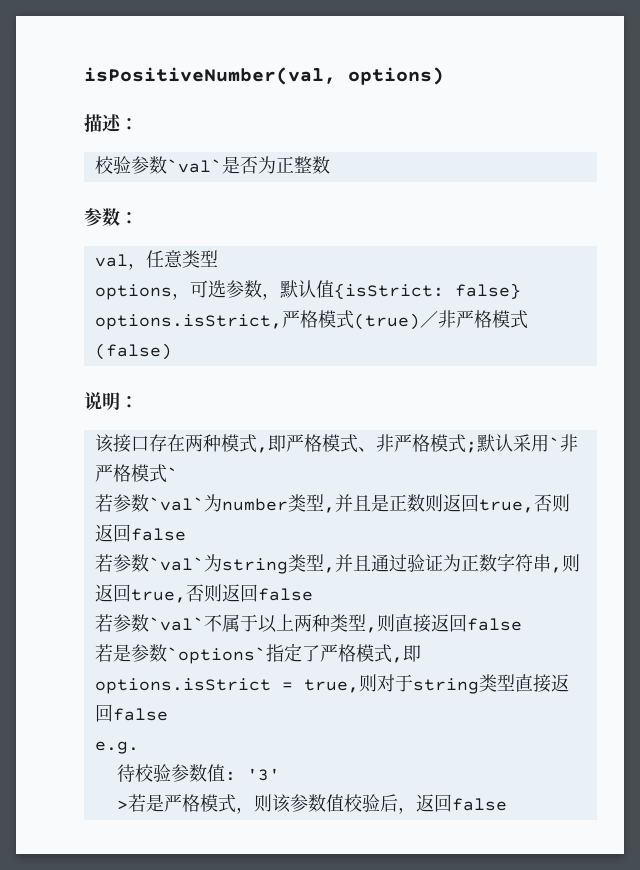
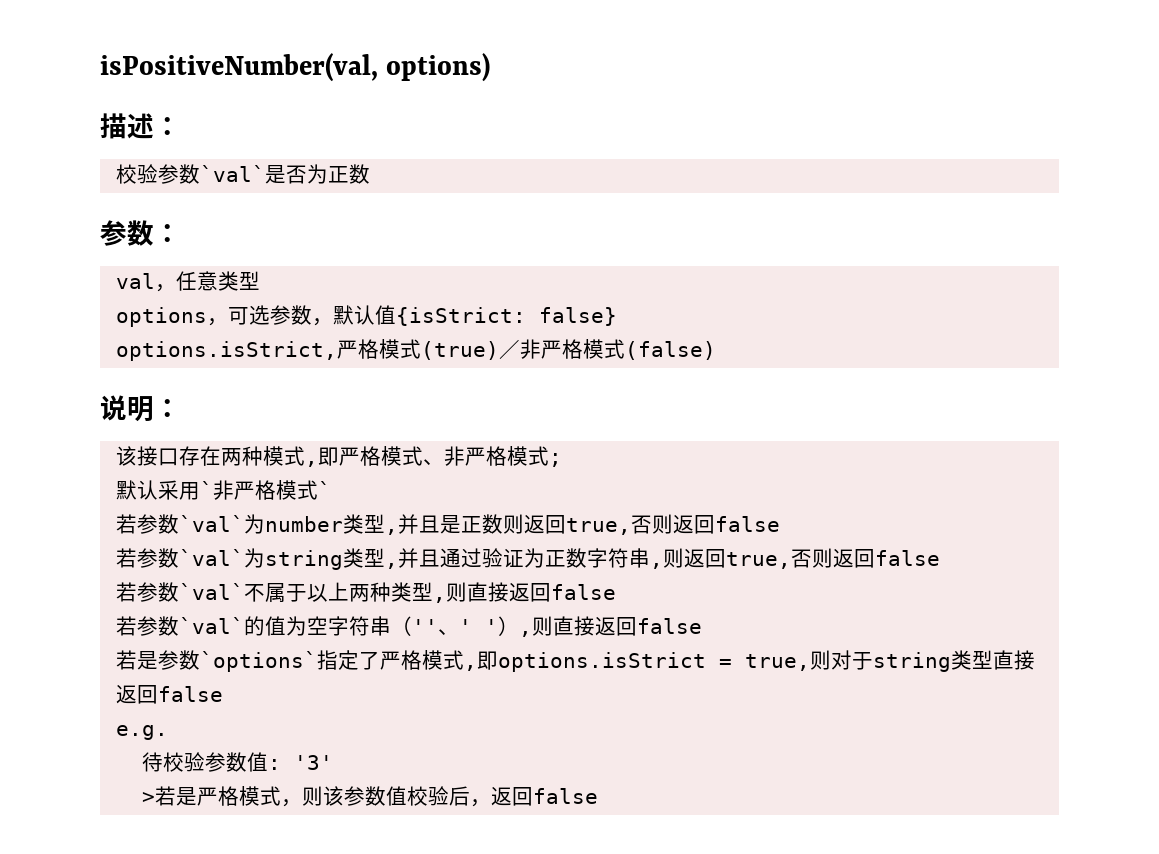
- 校验参数`val`是否为正整数
+ 校验参数`val`是否为正数
- 该接口存在两种模式,即严格模式、非严格模式;默认采用`非严格模式`
+ 该接口存在两种模式,即严格模式、非严格模式;
+ 默认采用`非严格模式`
+ 若参数`val`的值为空字符串（''、' '）,则直接返回false

